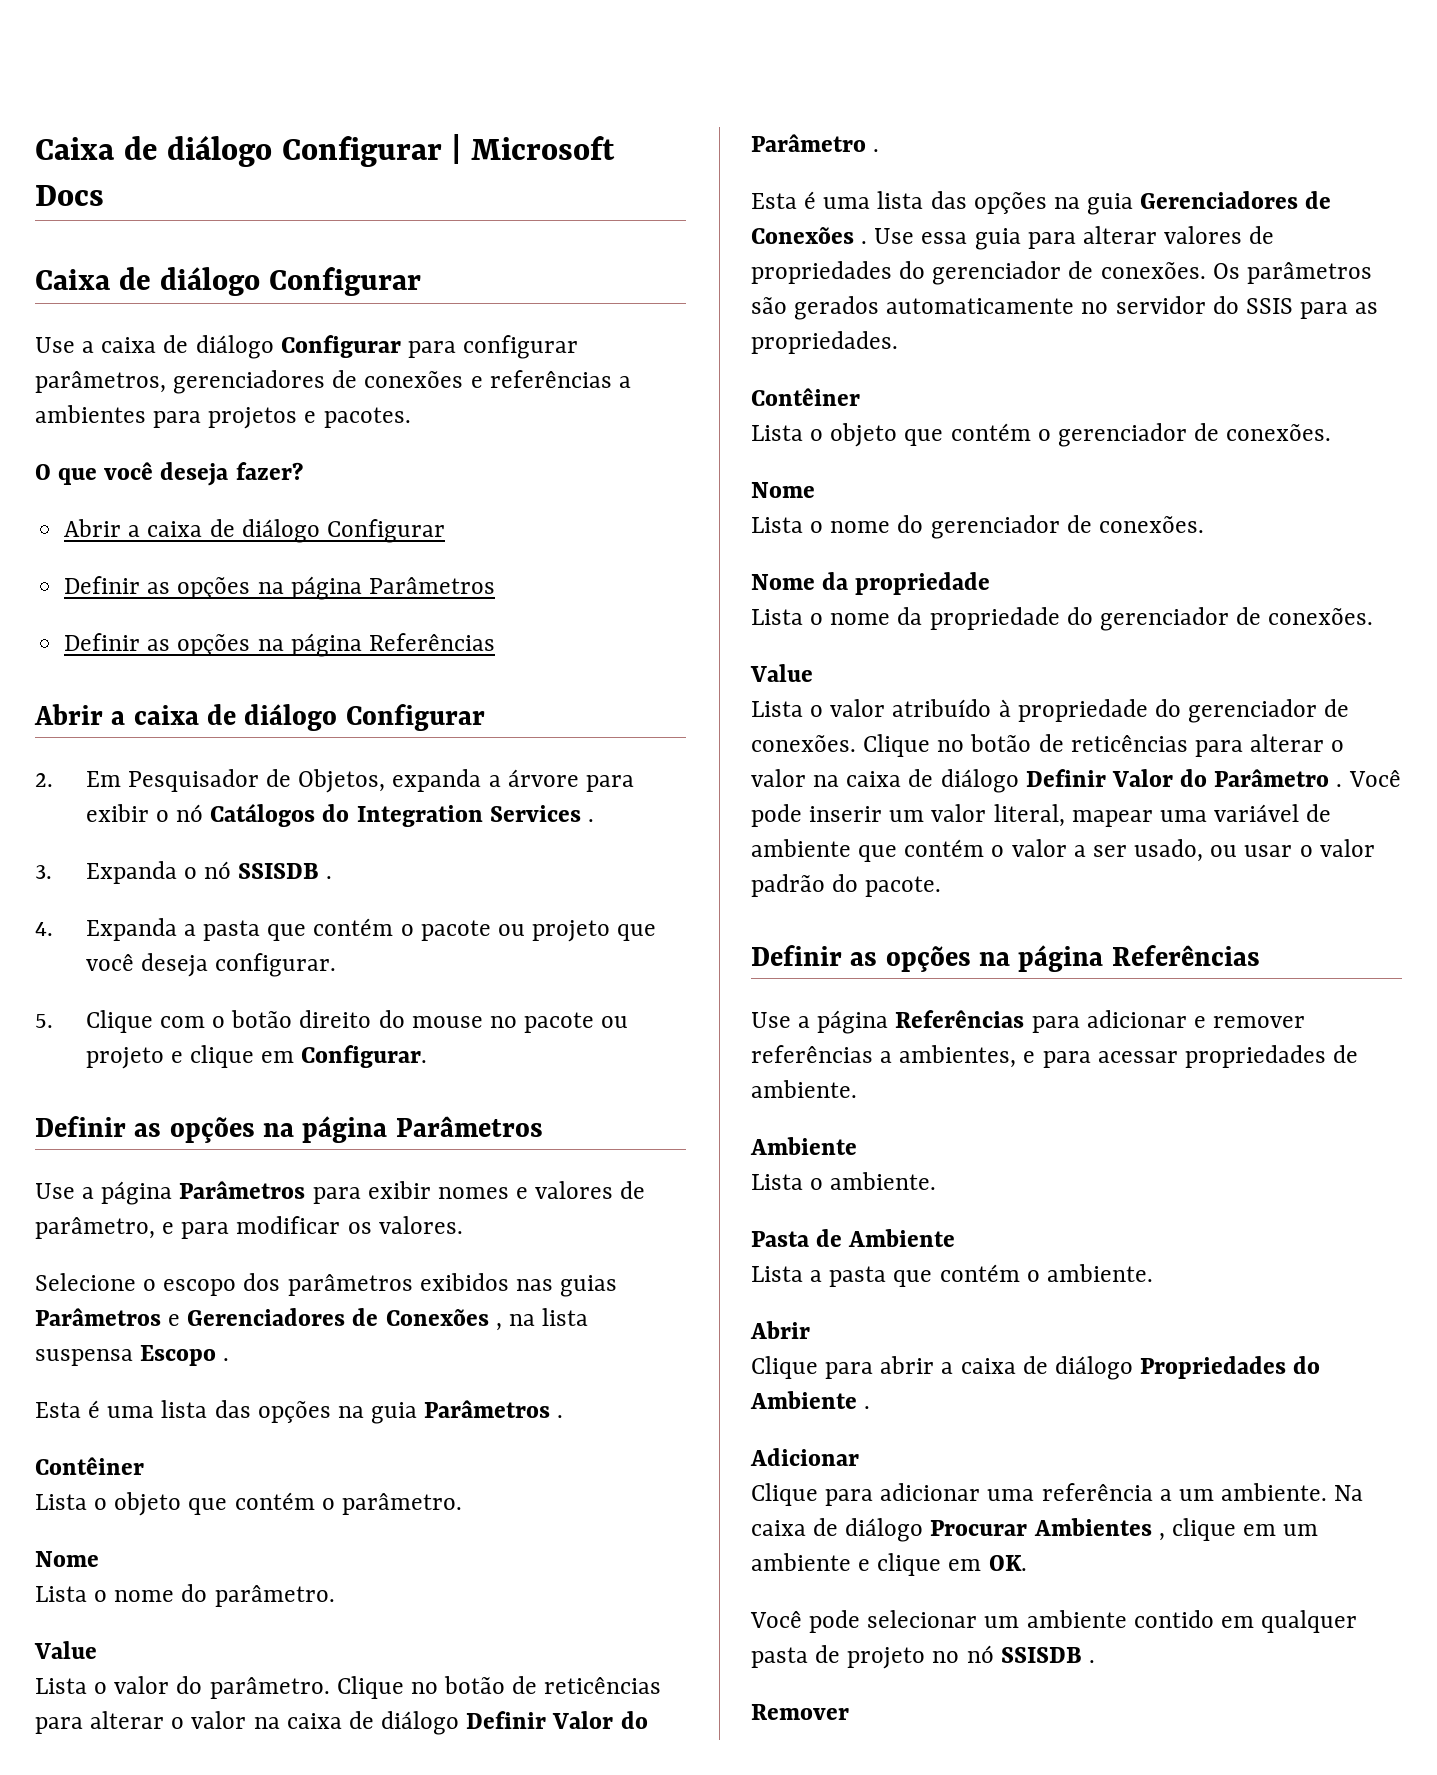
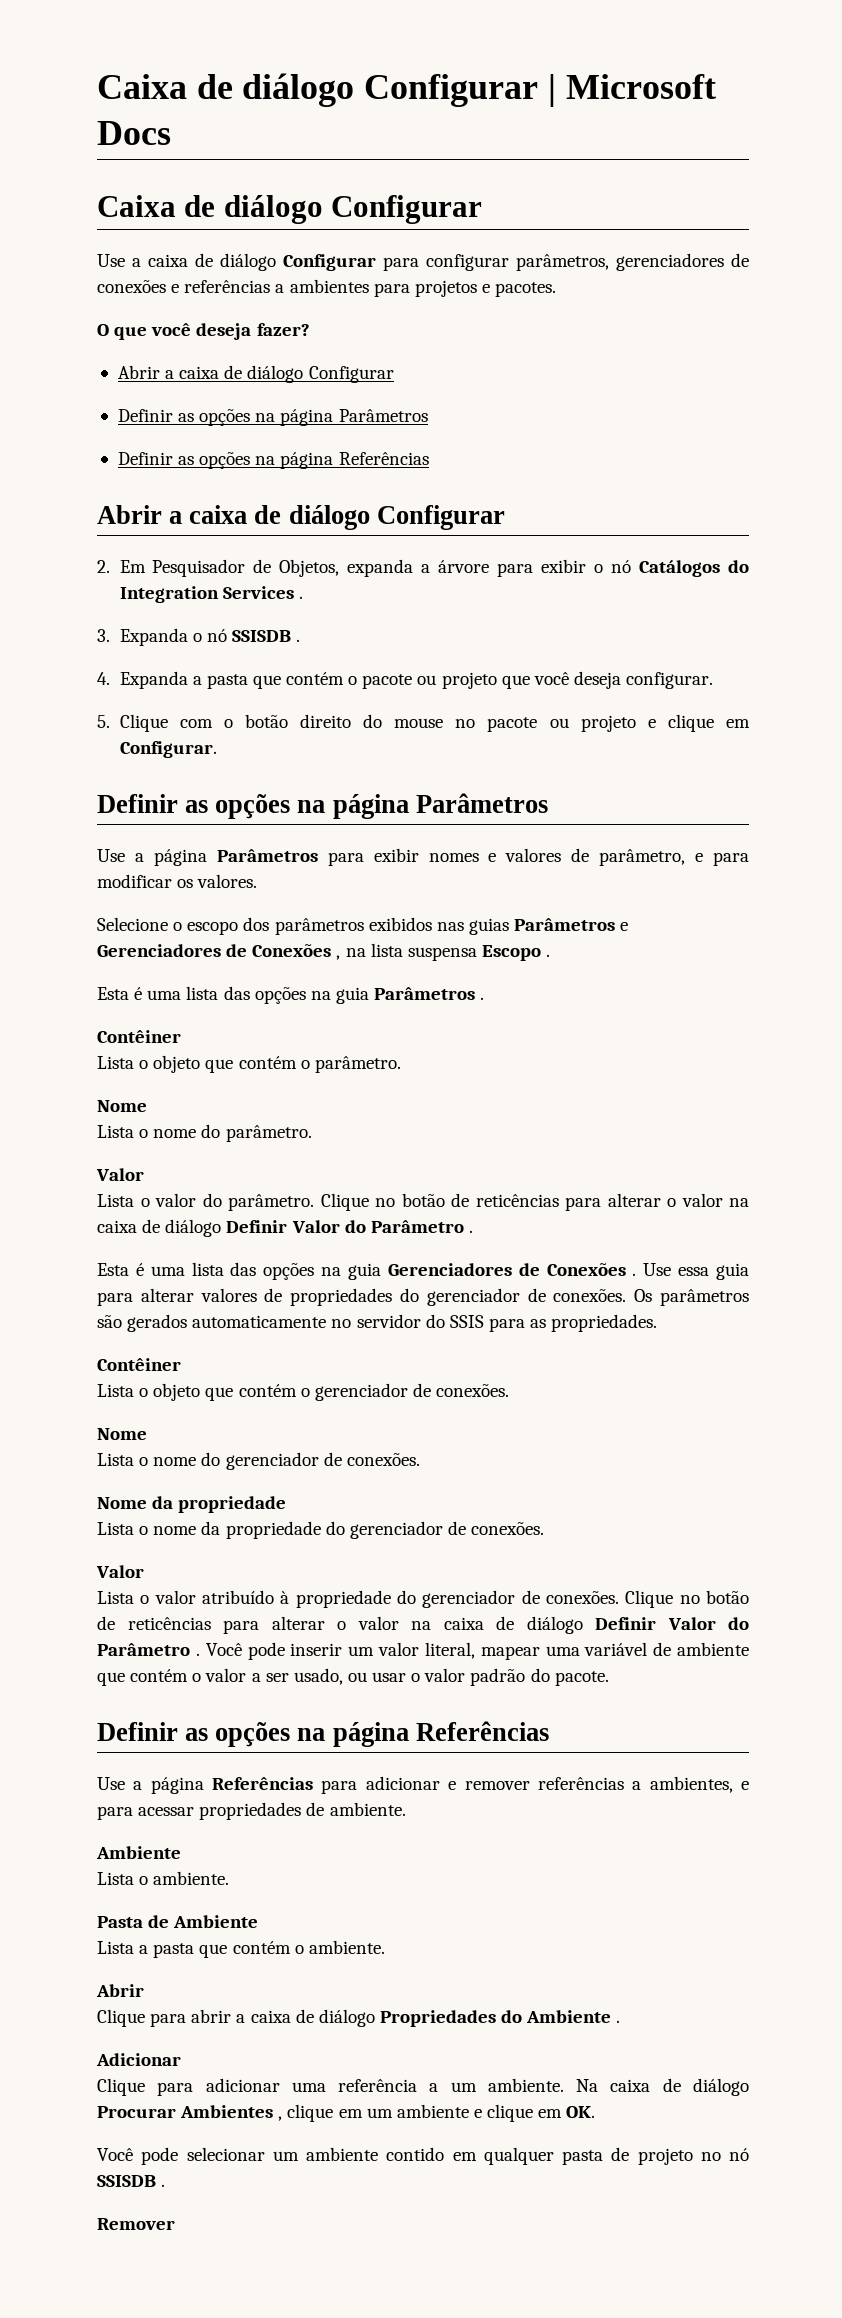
  Lista o nome do parâmetro.
- Value
+ Valor
  Lista o nome da propriedade do gerenciador de conexões.
- Value
+ Valor

